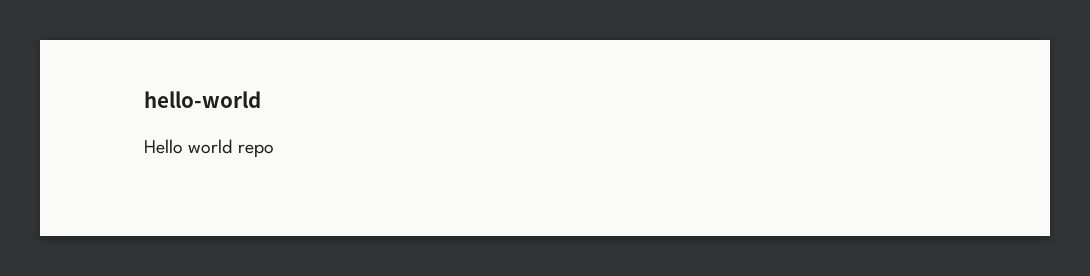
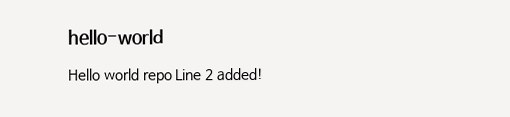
- Hello world repo
+ Hello world repo Line 2 added!

